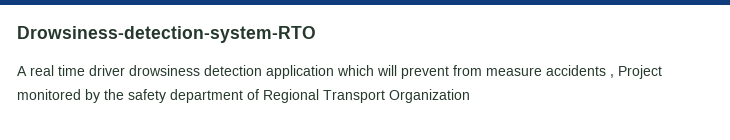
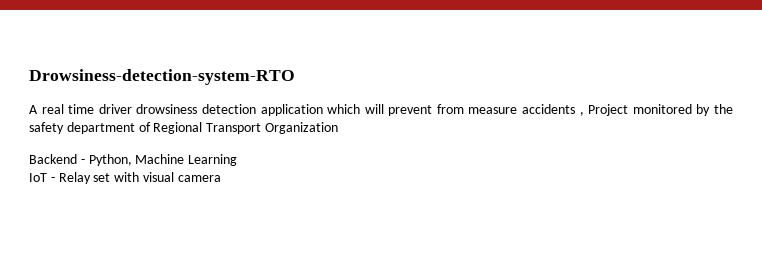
+ Backend - Python, Machine Learning
+ IoT - Relay set with visual camera

